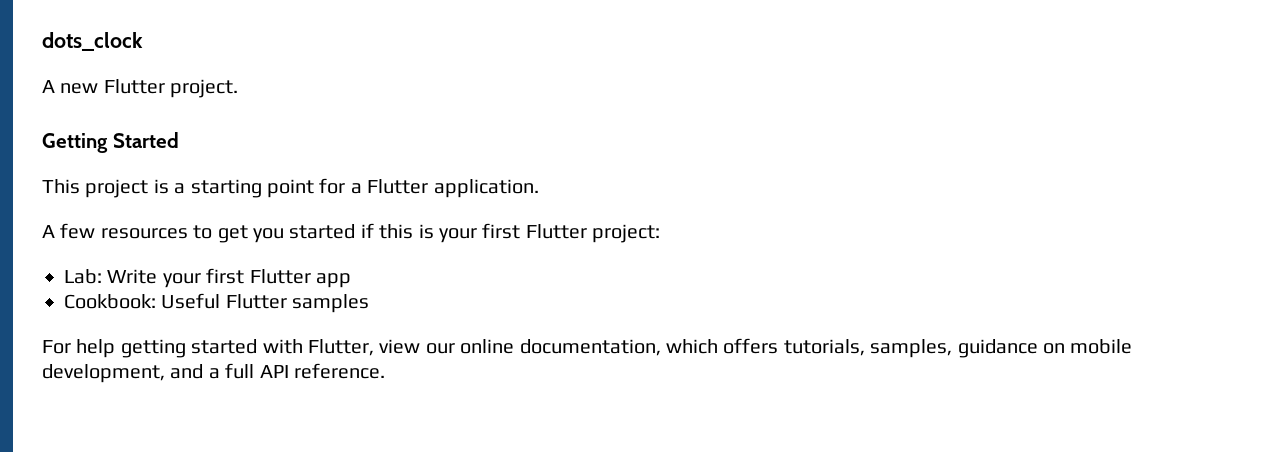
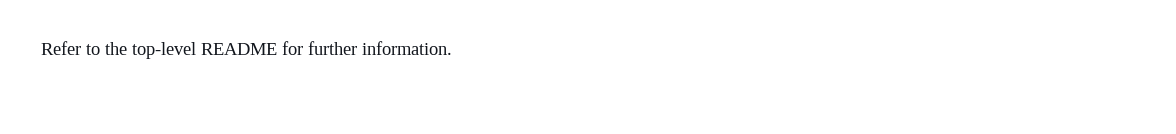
- dots_clock
- A new Flutter project.
- Getting Started
- This project is a starting point for a Flutter application.
- A few resources to get you started if this is your first Flutter project:
- Lab: Write your first Flutter app
- Cookbook: Useful Flutter samples
- For help getting started with Flutter, view our online documentation, which offers tutorials, samples, guidance on mobile development, and a full API reference.
+ Refer to the top-level README for further information.

